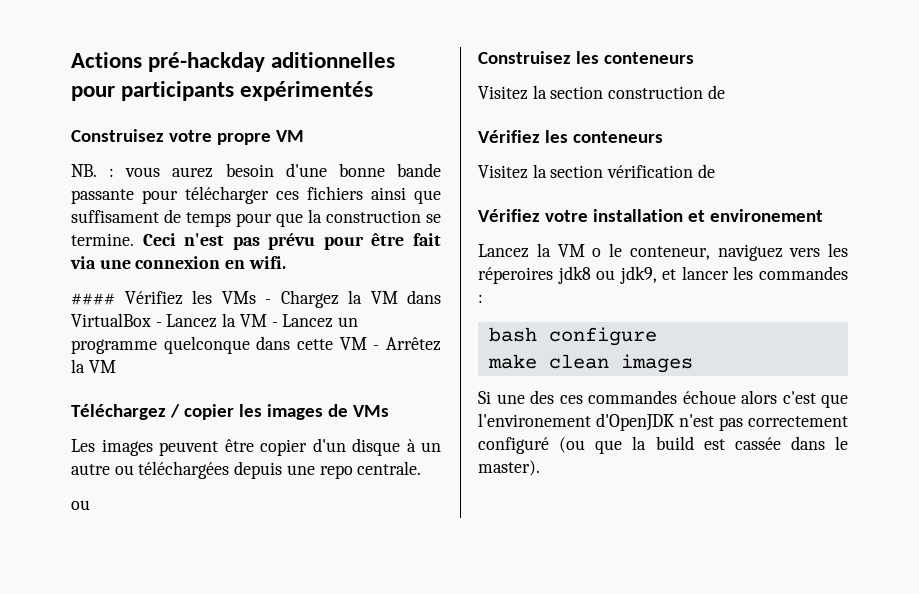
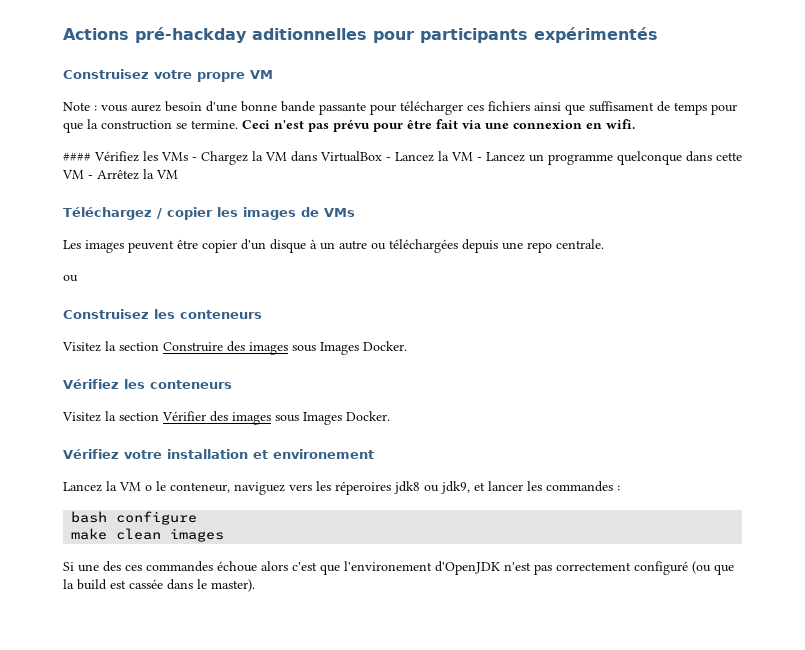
- NB. : vous aurez besoin d'une bonne bande passante pour télécharger ces fichiers ainsi que suffisament de temps pour que la construction se termine.
+ Note : vous aurez besoin d'une bonne bande passante pour télécharger ces fichiers ainsi que suffisament de temps pour que la construction se termine.
- Visitez la section construction de
+ Visitez la section Construire des images sous Images Docker.
- Visitez la section vérification de
+ Visitez la section Vérifier des images sous Images Docker.

